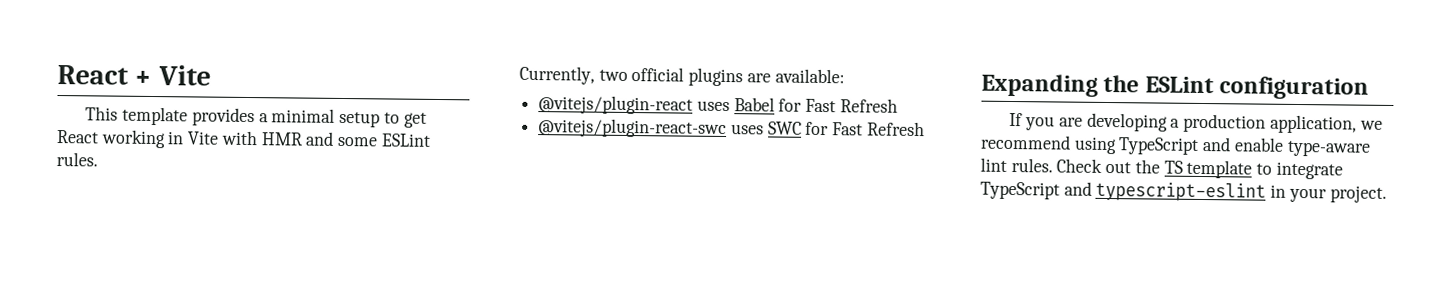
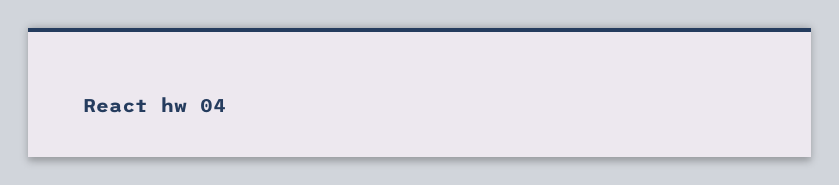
- React + Vite
- This template provides a minimal setup to get React working in Vite with HMR and some ESLint rules.
- Currently, two official plugins are available:
- @vitejs/plugin-react uses Babel for Fast Refresh
- @vitejs/plugin-react-swc uses SWC for Fast Refresh
- Expanding the ESLint configuration
- If you are developing a production application, we recommend using TypeScript and enable type-aware lint rules. Check out the TS template to integrate TypeScript and typescript-eslint in your project.
+ React hw 04

